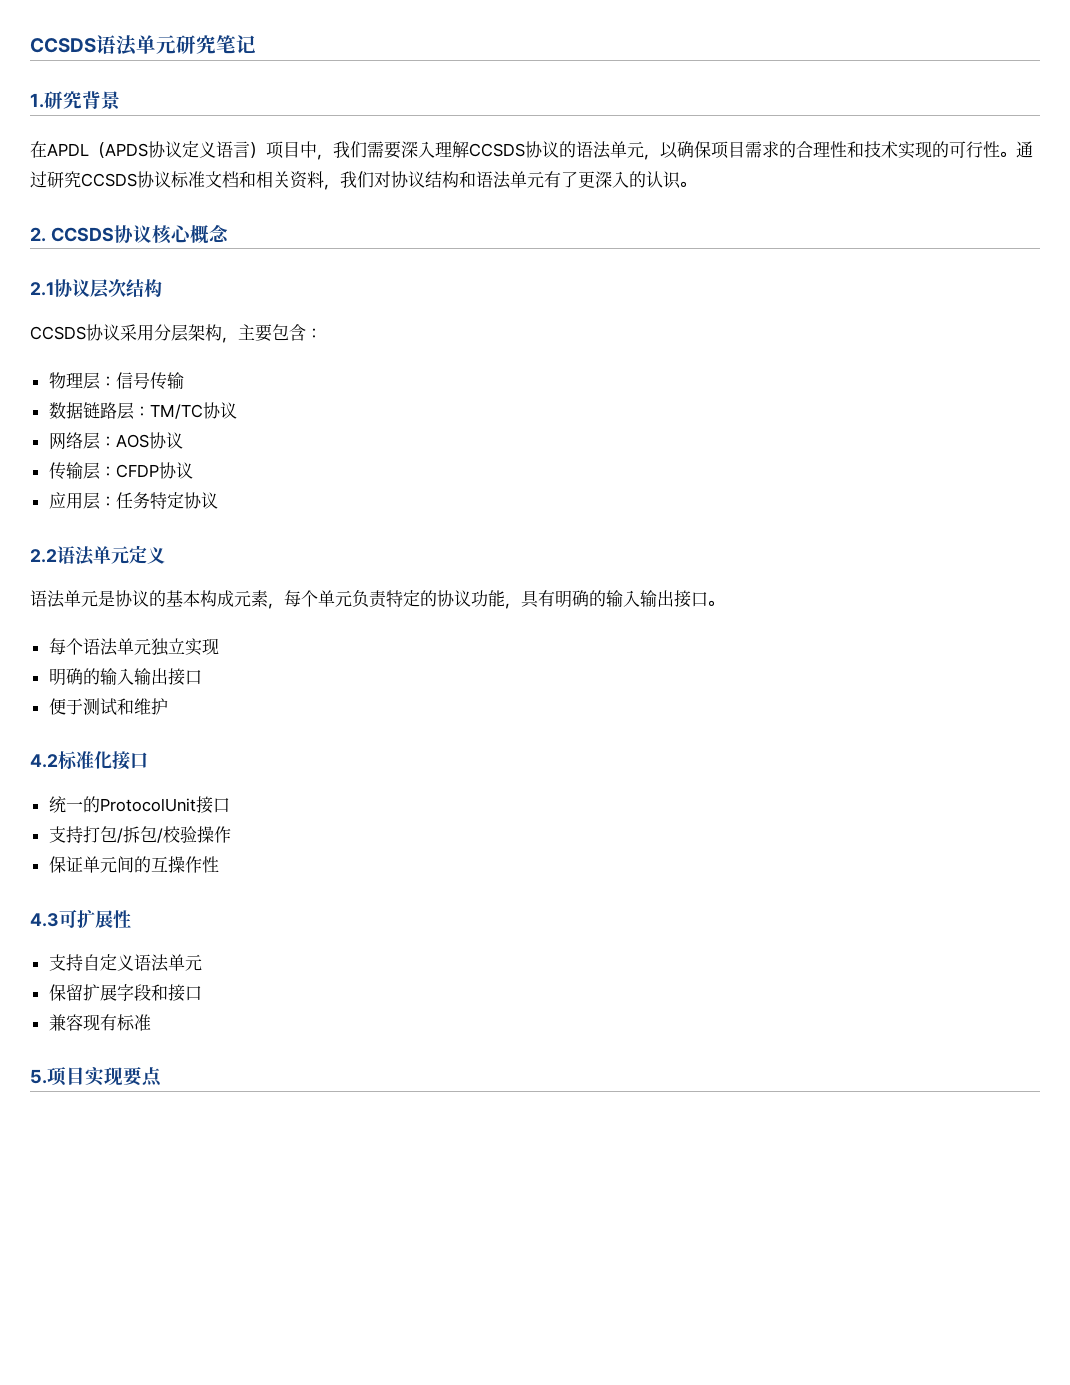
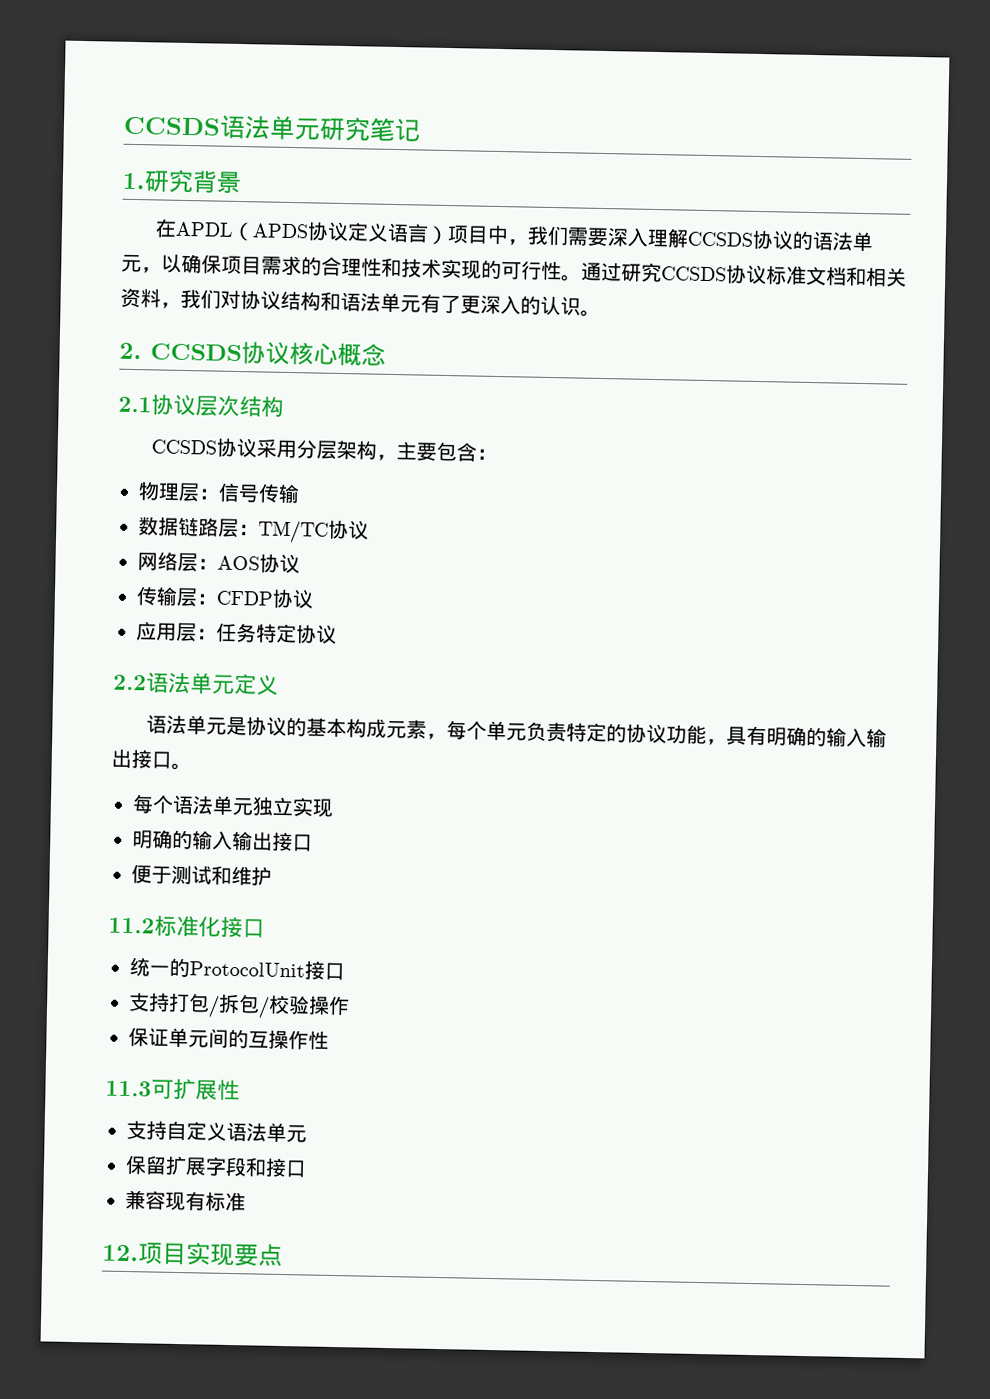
- 4.2标准化接口
+ 11.2标准化接口
- 4.3可扩展性
+ 11.3可扩展性
- 5.项目实现要点
+ 12.项目实现要点

